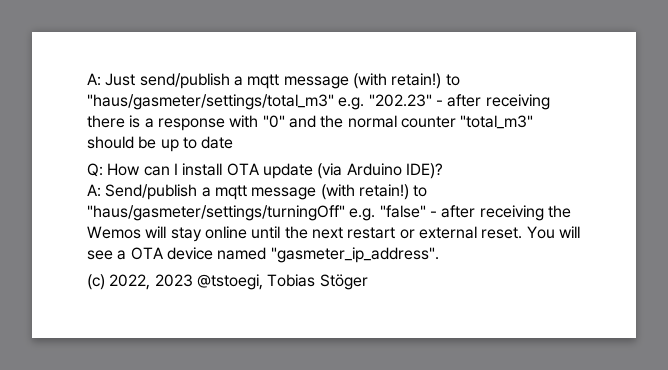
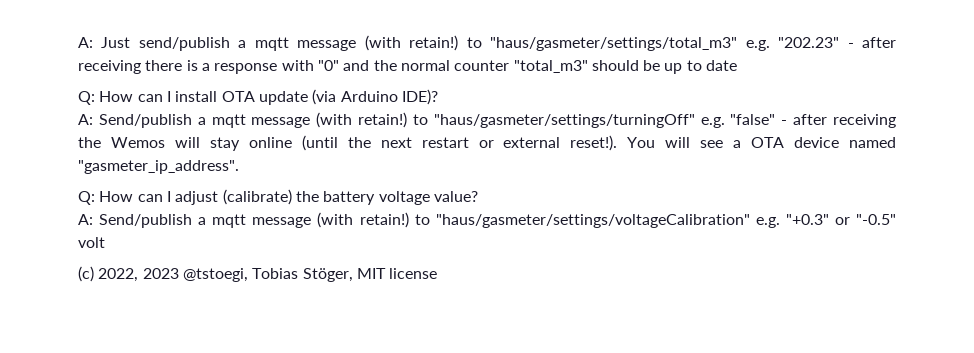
- A: Send/publish a mqtt message (with retain!) to "haus/gasmeter/settings/turningOff" e.g. "false" - after receiving the Wemos will stay online until the next restart or external reset.
+ A: Send/publish a mqtt message (with retain!) to "haus/gasmeter/settings/turningOff" e.g. "false" - after receiving the Wemos will stay online (until the next restart or external reset!).
+ Q: How can I adjust (calibrate) the battery voltage value?
+ A: Send/publish a mqtt message (with retain!) to "haus/gasmeter/settings/voltageCalibration" e.g. "+0.3" or "-0.5" volt
- (c) 2022, 2023 @tstoegi, Tobias Stöger
+ (c) 2022, 2023 @tstoegi, Tobias Stöger, MIT license

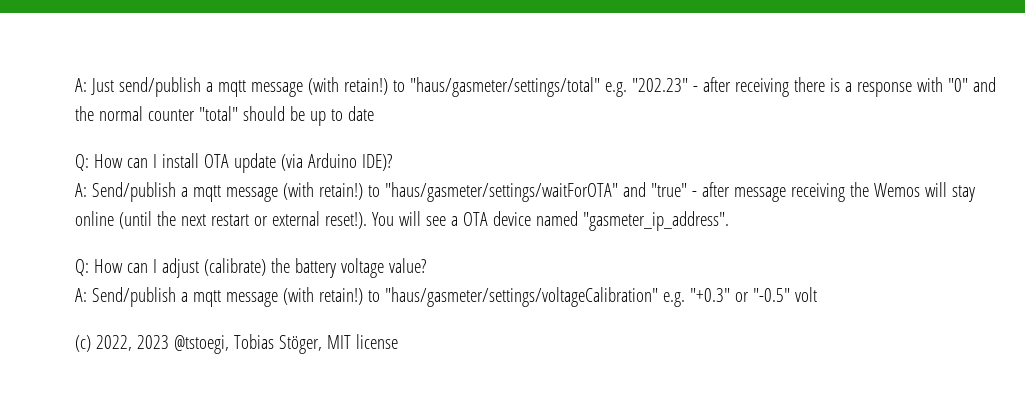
- A: Just send/publish a mqtt message (with retain!) to "haus/gasmeter/settings/total_m3" e.g. "202.23" - after receiving there is a response with "0" and the normal counter "total_m3" should be up to date
+ A: Just send/publish a mqtt message (with retain!) to "haus/gasmeter/settings/total" e.g. "202.23" - after receiving there is a response with "0" and the normal counter "total" should be up to date
- A: Send/publish a mqtt message (with retain!) to "haus/gasmeter/settings/turningOff" e.g. "false" - after receiving the Wemos will stay online (until the next restart or external reset!).
+ A: Send/publish a mqtt message (with retain!) to "haus/gasmeter/settings/waitForOTA" and "true" - after message receiving the Wemos will stay online (until the next restart or external reset!).

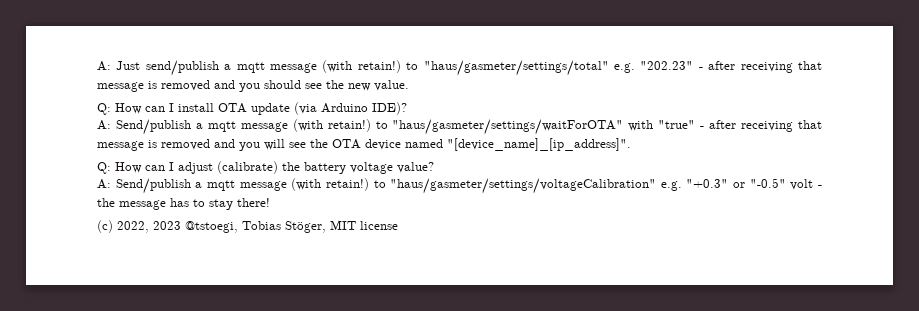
- A: Just send/publish a mqtt message (with retain!) to "haus/gasmeter/settings/total" e.g. "202.23" - after receiving there is a response with "0" and the normal counter "total" should be up to date
+ A: Just send/publish a mqtt message (with retain!) to "haus/gasmeter/settings/total" e.g. "202.23" - after receiving that message is removed and you should see the new value.
- A: Send/publish a mqtt message (with retain!) to "haus/gasmeter/settings/waitForOTA" and "true" - after message receiving the Wemos will stay online (until the next restart or external reset!). You will see a OTA device named "gasmeter_ip_address".
+ A: Send/publish a mqtt message (with retain!) to "haus/gasmeter/settings/waitForOTA" with "true" - after receiving that message is removed and you will see the OTA device named "[device_name]_[ip_address]".
- A: Send/publish a mqtt message (with retain!) to "haus/gasmeter/settings/voltageCalibration" e.g. "+0.3" or "-0.5" volt
+ A: Send/publish a mqtt message (with retain!) to "haus/gasmeter/settings/voltageCalibration" e.g. "+0.3" or "-0.5" volt - the message has to stay there!

